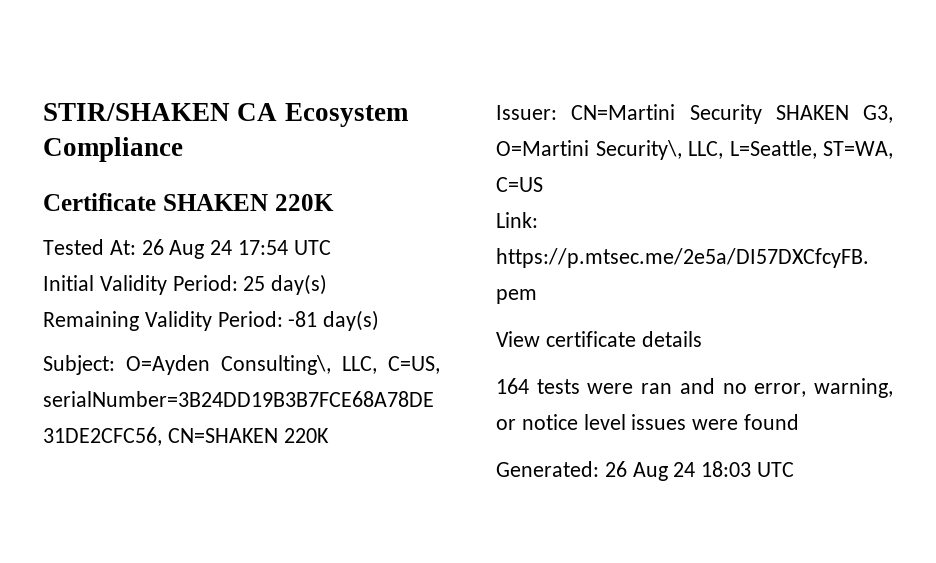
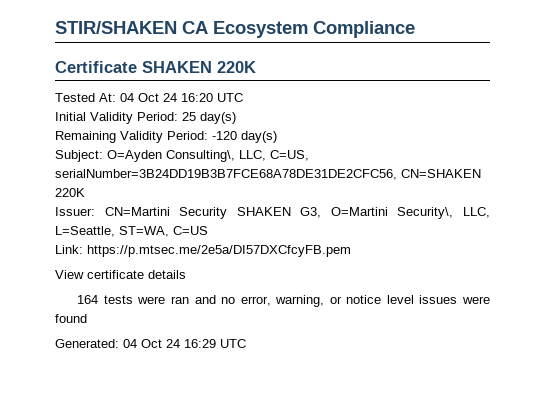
- Tested At: 26 Aug 24 17:54 UTC
+ Tested At: 04 Oct 24 16:20 UTC
- Remaining Validity Period: -81 day(s)
+ Remaining Validity Period: -120 day(s)
- Generated: 26 Aug 24 18:03 UTC
+ Generated: 04 Oct 24 16:29 UTC

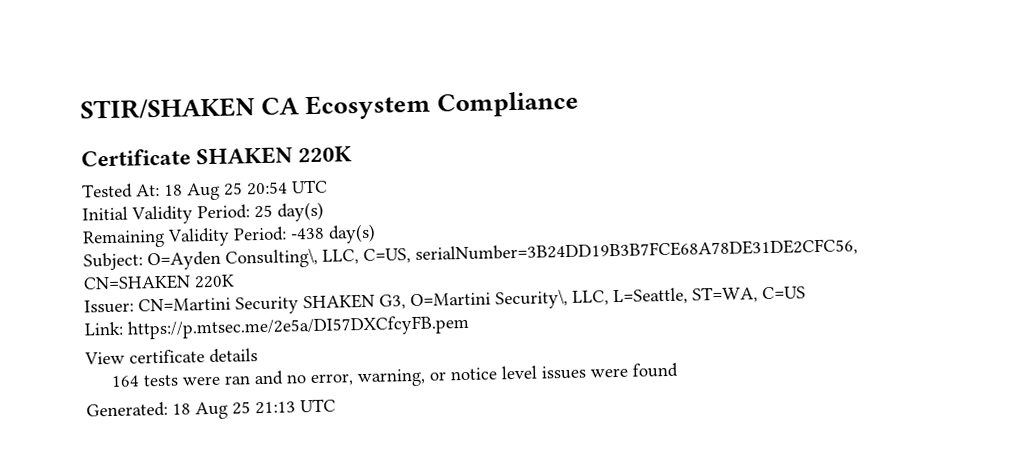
- Tested At: 04 Oct 24 16:20 UTC
+ Tested At: 18 Aug 25 20:54 UTC
- Remaining Validity Period: -120 day(s)
+ Remaining Validity Period: -438 day(s)
- Generated: 04 Oct 24 16:29 UTC
+ Generated: 18 Aug 25 21:13 UTC

